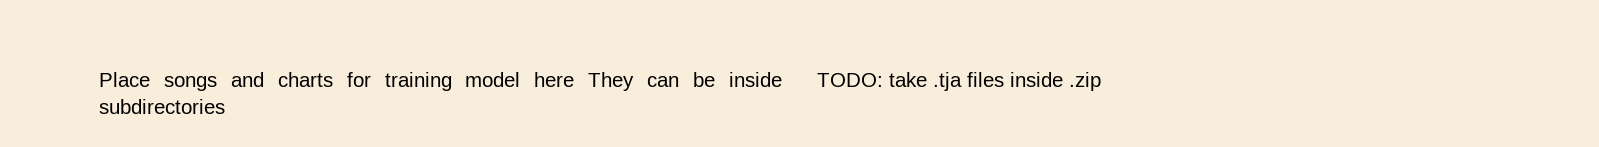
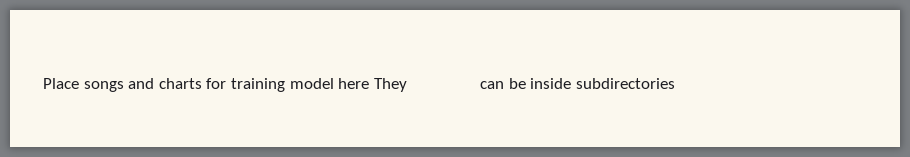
- TODO: take .tja files inside .zip

